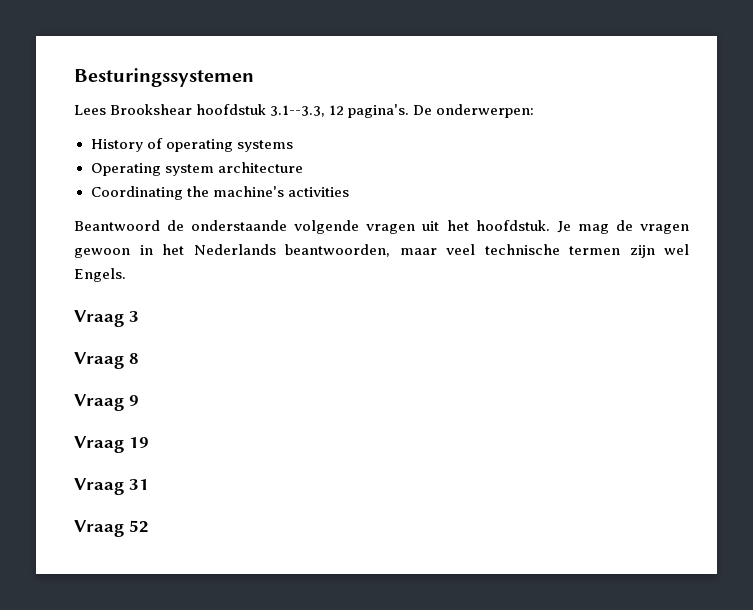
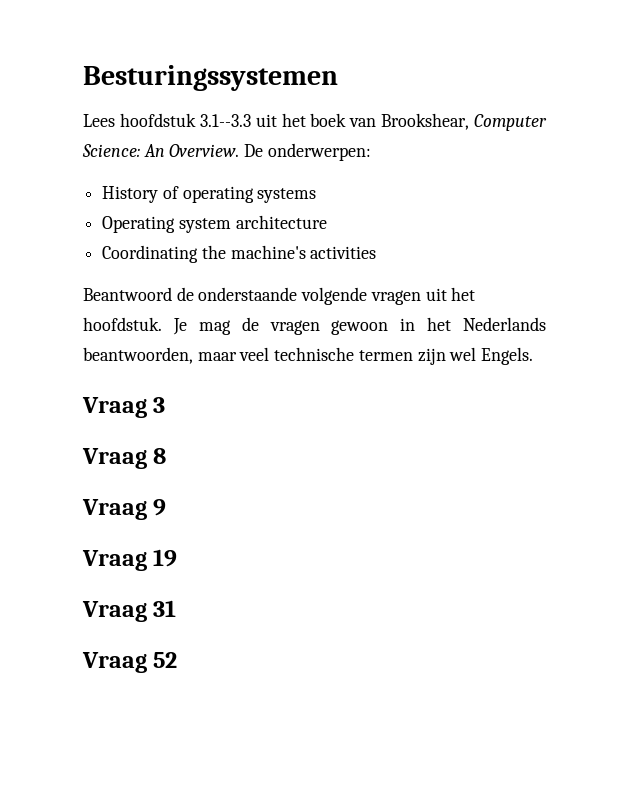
- Lees Brookshear hoofdstuk 3.1--3.3, 12 pagina's.
+ Lees hoofdstuk 3.1--3.3 uit het boek van Brookshear, Computer Science: An Overview.

